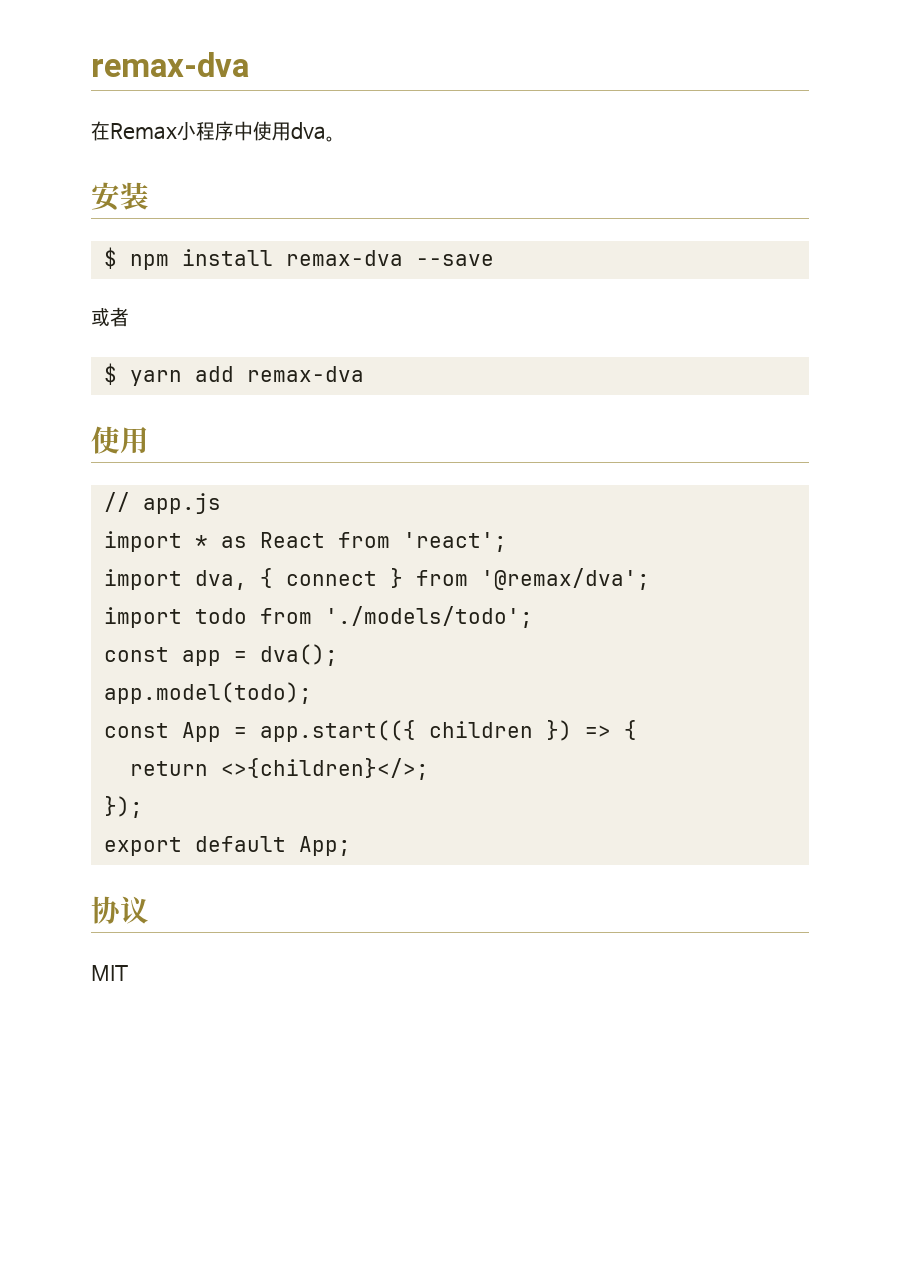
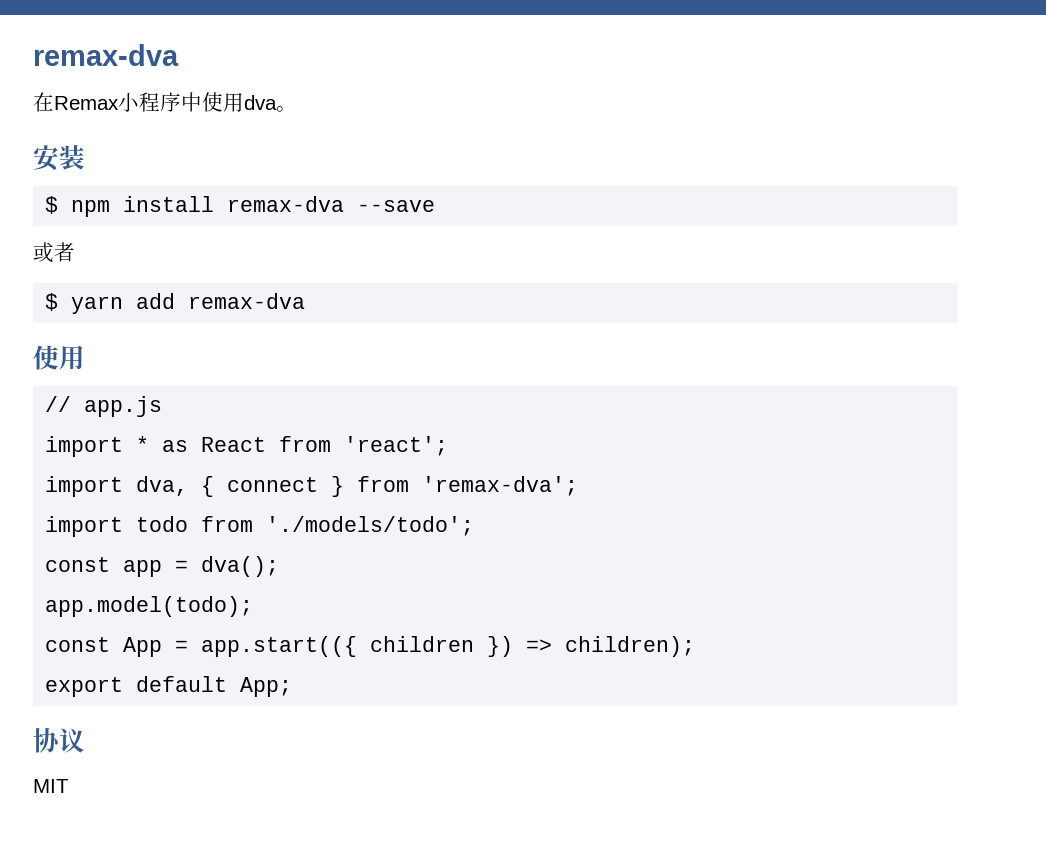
- import dva, { connect } from '@remax/dva';
+ import dva, { connect } from 'remax-dva';
- const App = app.start(({ children }) => {
- return <>{children}</>;
- });
+ const App = app.start(({ children }) => children);

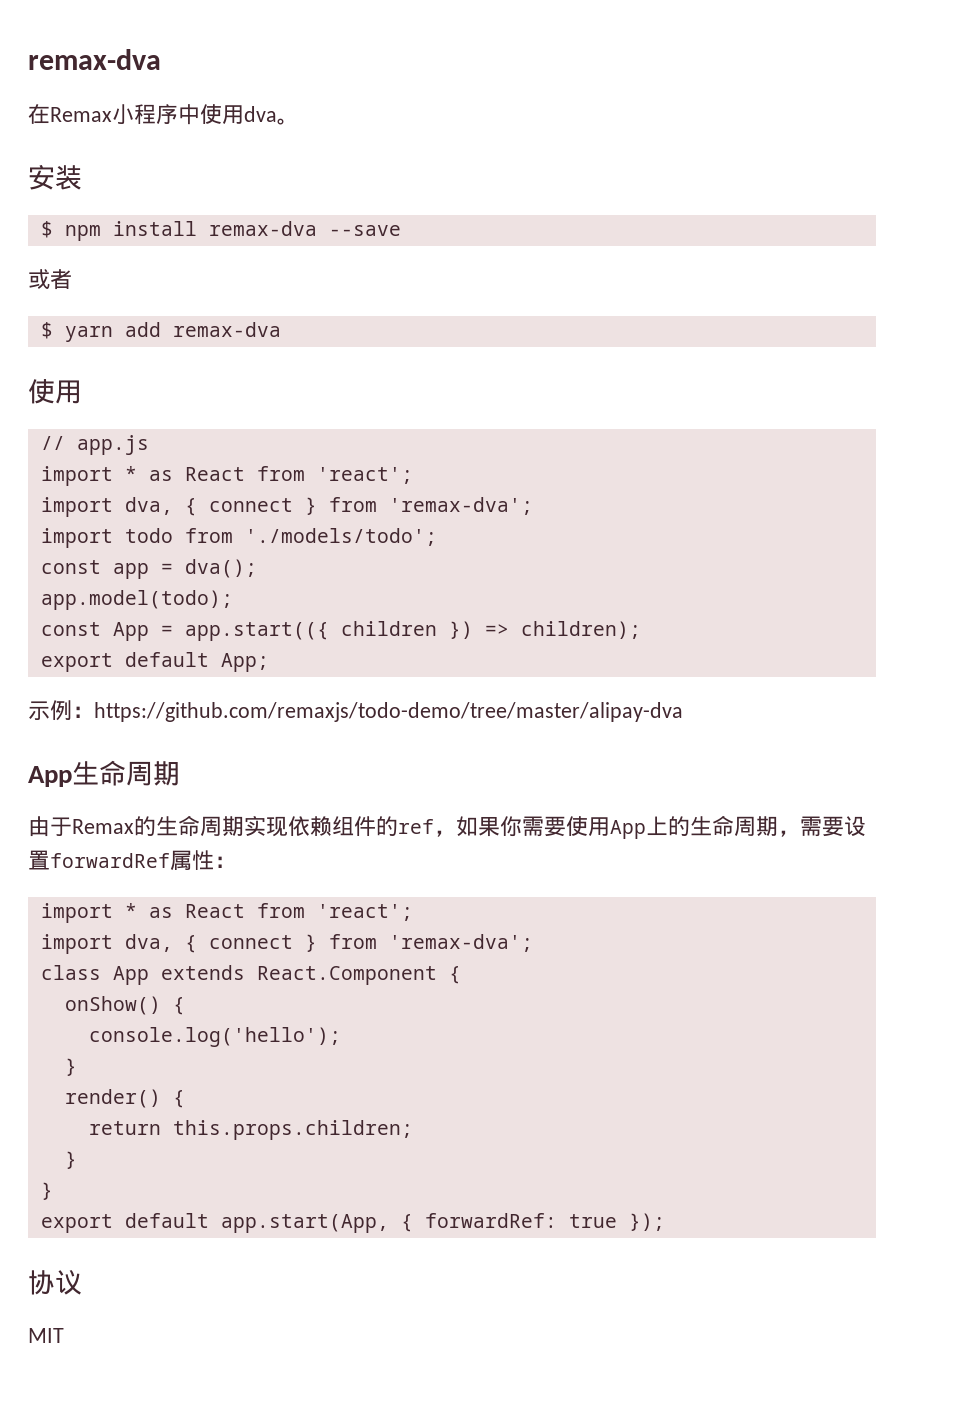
+ 示例：https://github.com/remaxjs/todo-demo/tree/master/alipay-dva
+ App生命周期
+ 由于Remax的生命周期实现依赖组件的ref，如果你需要使用App上的生命周期，需要设置forwardRef属性：
+ import * as React from 'react';
+ import dva, { connect } from 'remax-dva';
+ class App extends React.Component {
+ onShow() {
+ console.log('hello');
+ }
+ render() {
+ return this.props.children;
+ }
+ }
+ export default app.start(App, { forwardRef: true });

